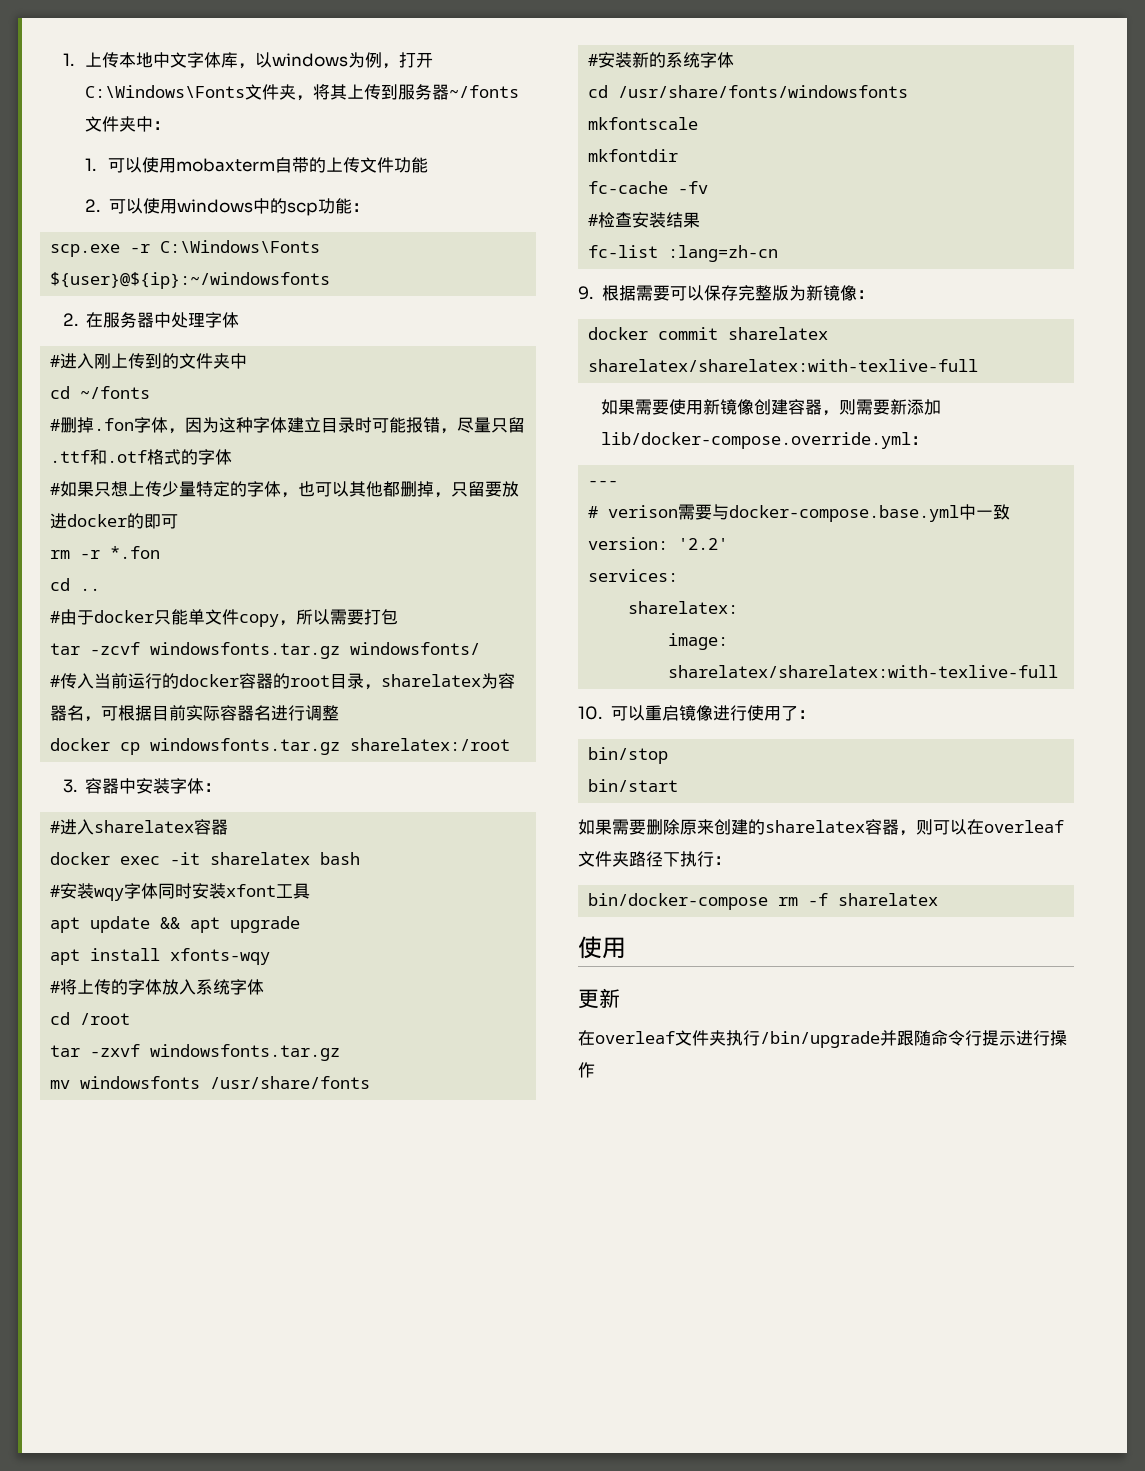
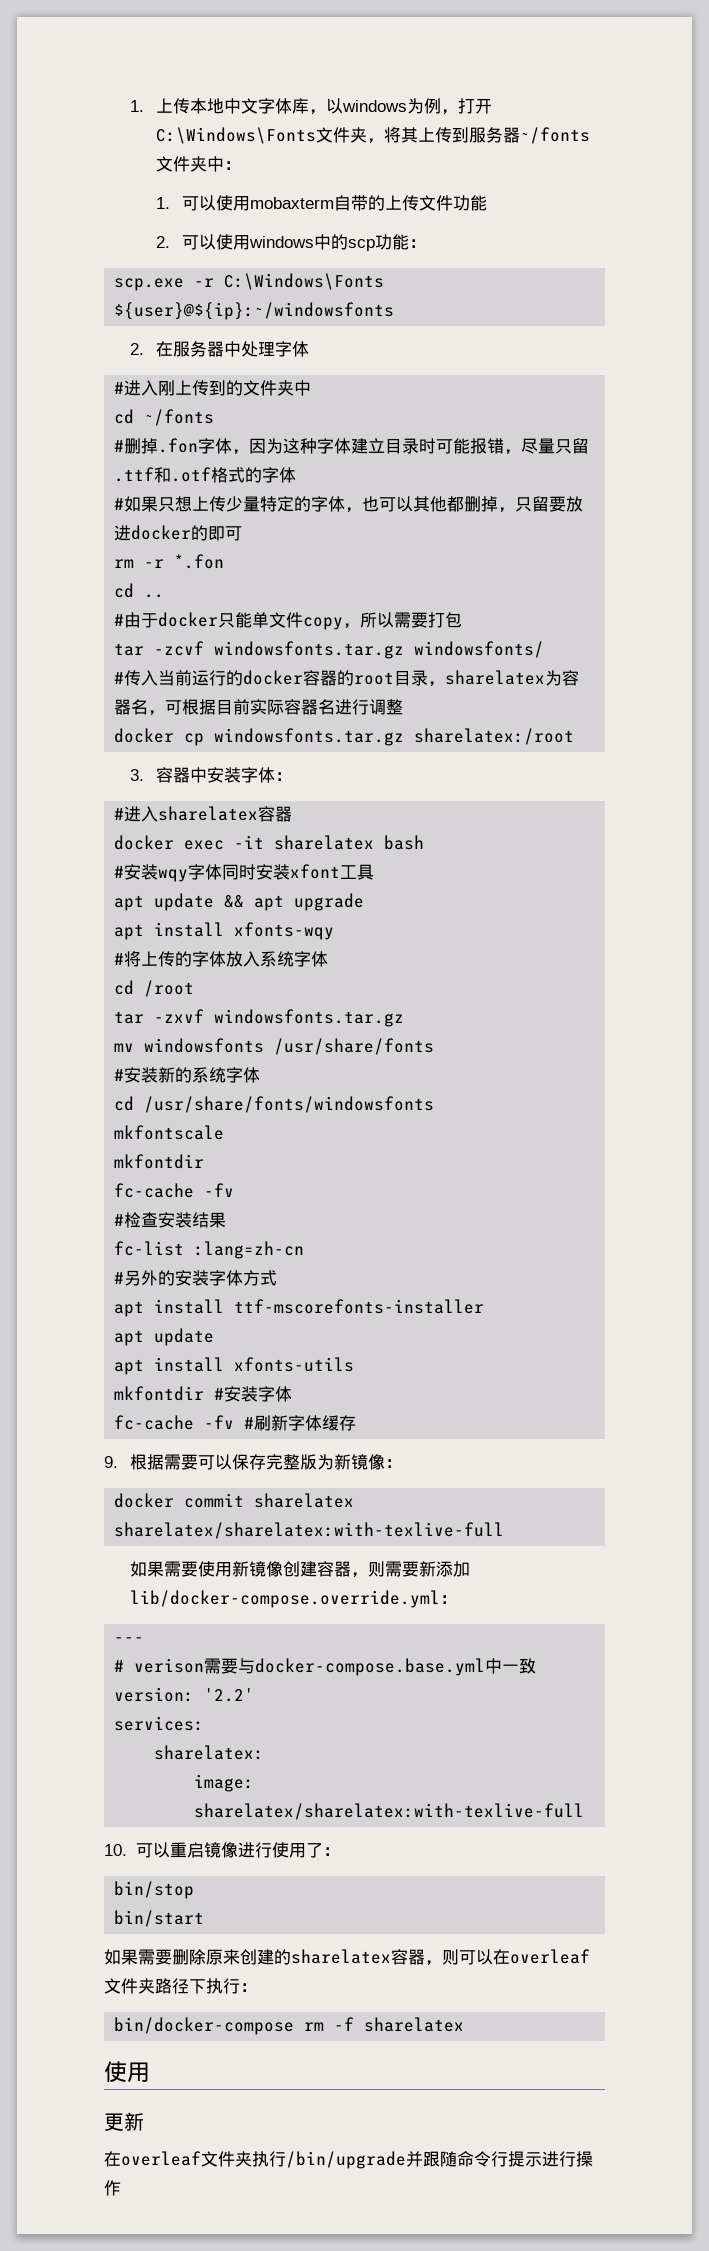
+ #另外的安装字体方式
+ apt install ttf-mscorefonts-installer
+ apt update
+ apt install xfonts-utils
+ mkfontdir #安装字体
+ fc-cache -fv #刷新字体缓存

